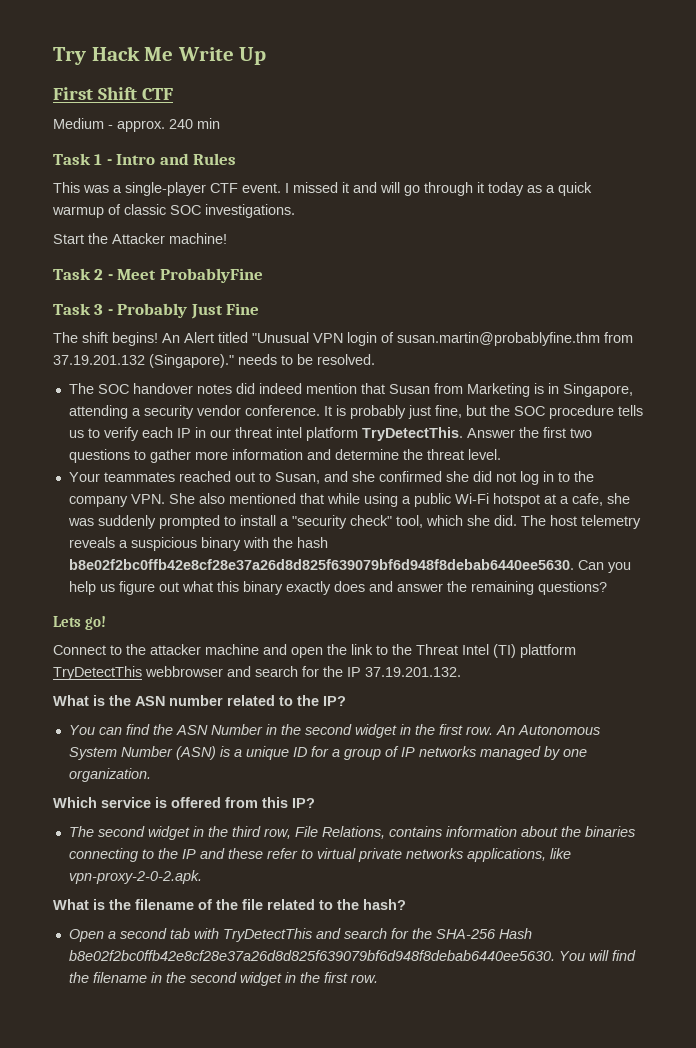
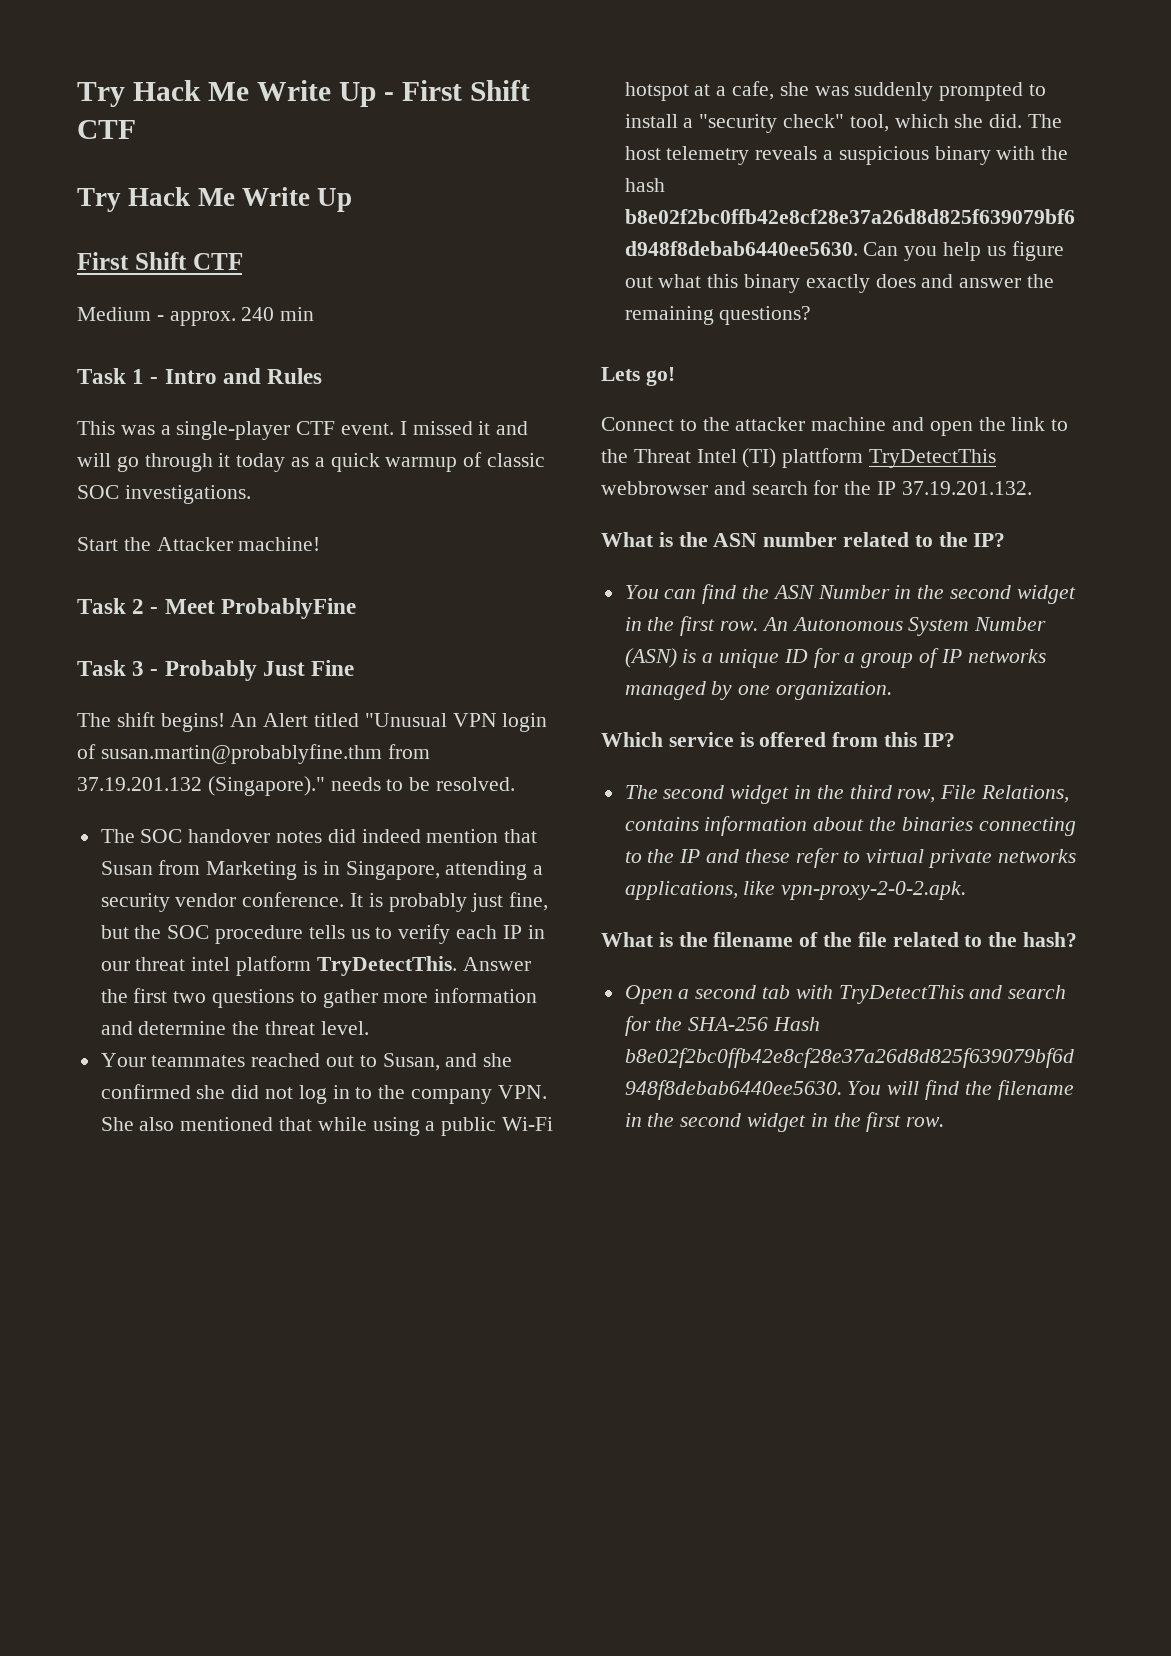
+ Try Hack Me Write Up - First Shift CTF

